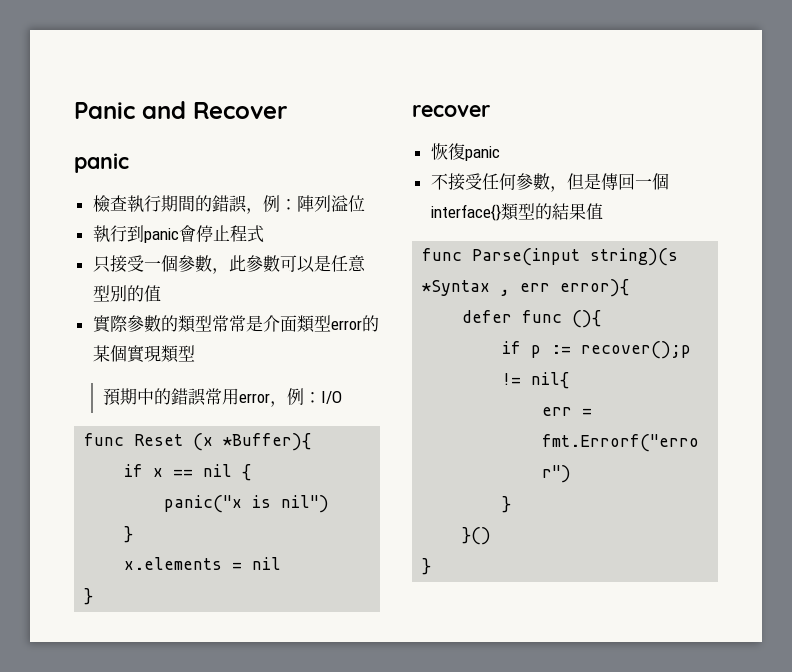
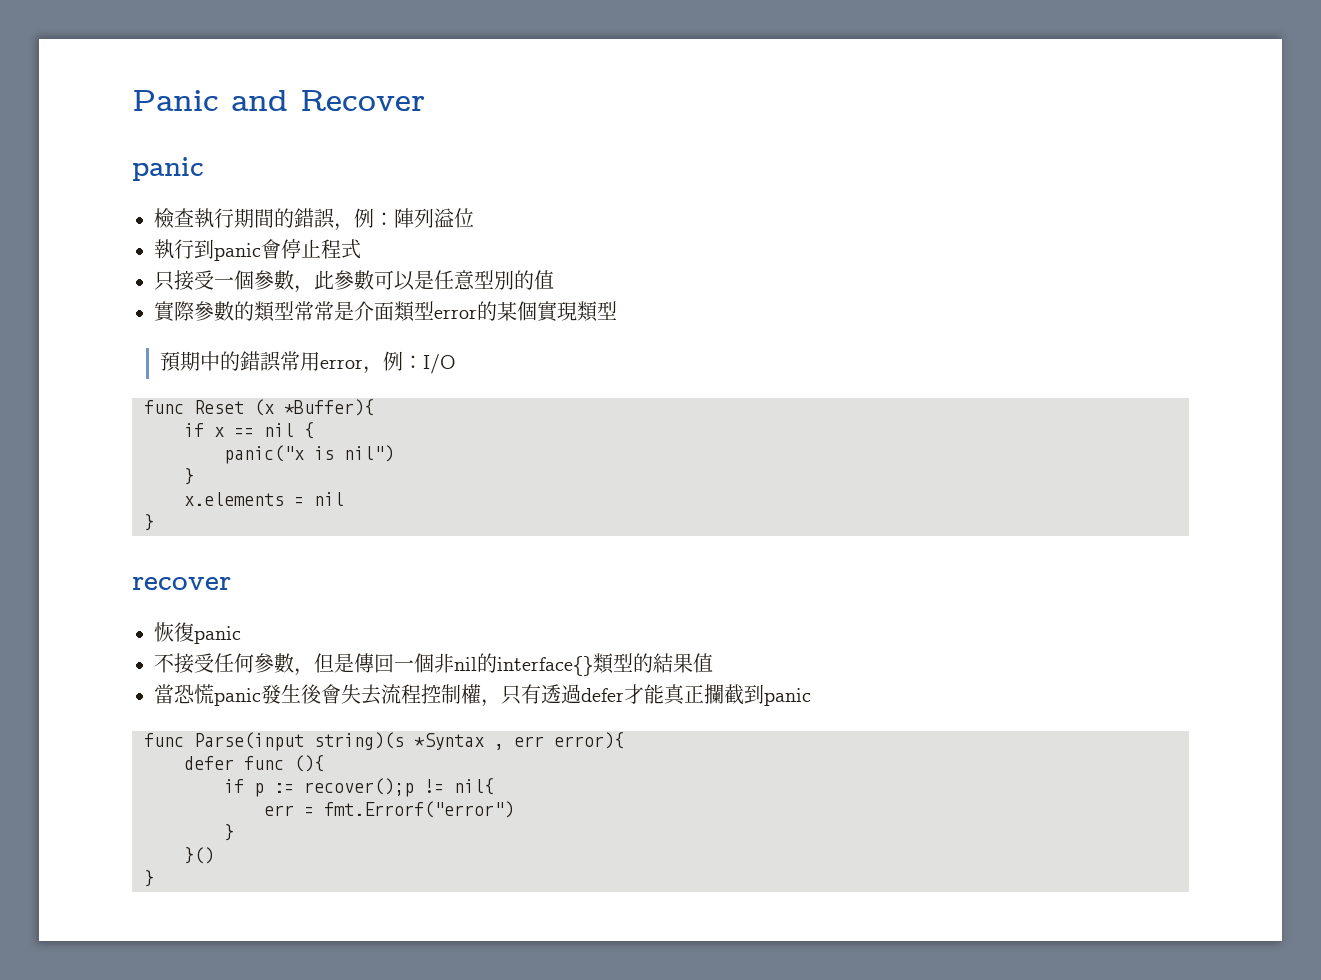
- 不接受任何參數，但是傳回一個interface{}類型的結果值
+ 不接受任何參數，但是傳回一個非nil的interface{}類型的結果值
+ 當恐慌panic發生後會失去流程控制權，只有透過defer才能真正攔截到panic

